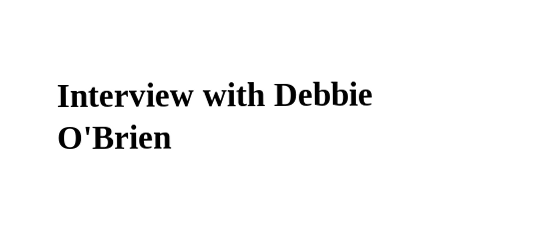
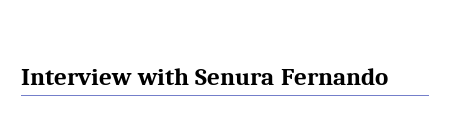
- Interview with Debbie O'Brien
+ Interview with Senura Fernando

